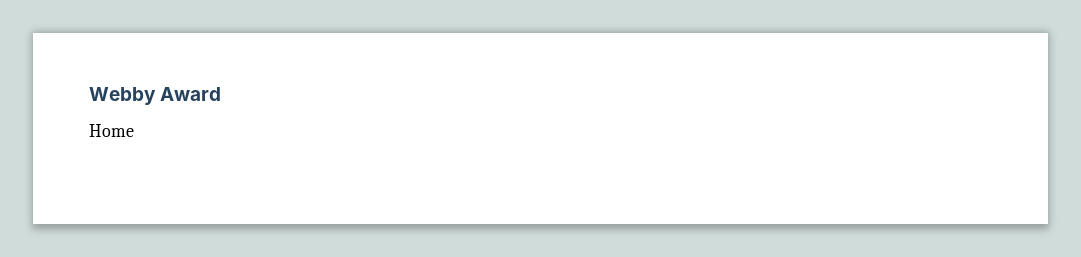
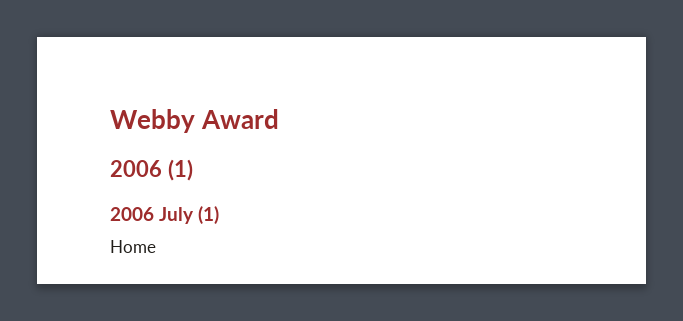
+ 2006 (1)
+ 2006 July (1)

